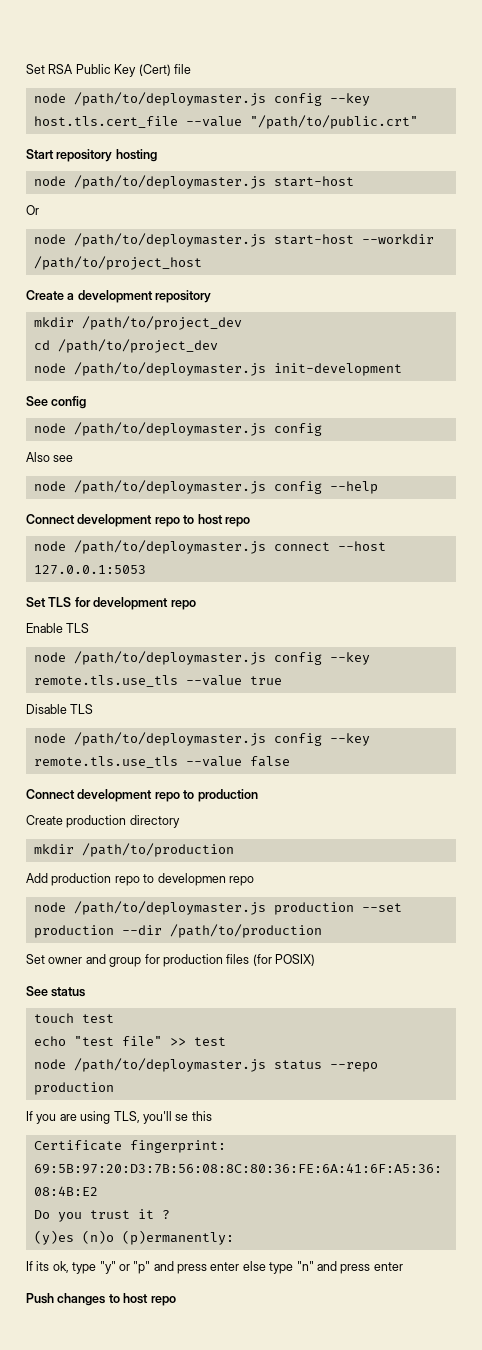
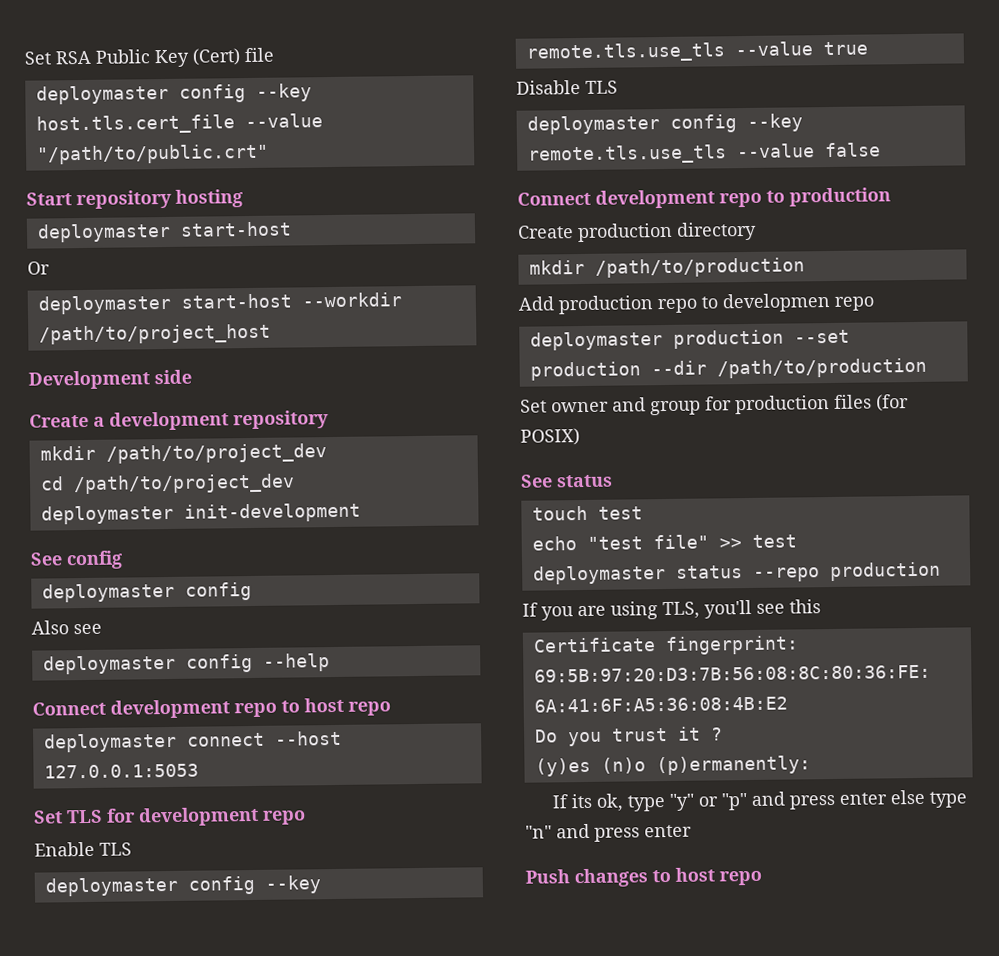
- node /path/to/deploymaster.js config --key host.tls.cert_file --value "/path/to/public.crt"
+ deploymaster config --key host.tls.cert_file --value "/path/to/public.crt"
  Start repository hosting
- node /path/to/deploymaster.js start-host
+ deploymaster start-host
- node /path/to/deploymaster.js start-host --workdir /path/to/project_host
+ deploymaster start-host --workdir /path/to/project_host
+ Development side
- node /path/to/deploymaster.js init-development
+ deploymaster init-development
  See config
- node /path/to/deploymaster.js config
+ deploymaster config
- node /path/to/deploymaster.js config --help
+ deploymaster config --help
- node /path/to/deploymaster.js connect --host 127.0.0.1:5053
+ deploymaster connect --host 127.0.0.1:5053
- node /path/to/deploymaster.js config --key remote.tls.use_tls --value true
+ deploymaster config --key remote.tls.use_tls --value true
- node /path/to/deploymaster.js config --key remote.tls.use_tls --value false
+ deploymaster config --key remote.tls.use_tls --value false
- node /path/to/deploymaster.js production --set production --dir /path/to/production
+ deploymaster production --set production --dir /path/to/production
- node /path/to/deploymaster.js status --repo production
+ deploymaster status --repo production
- If you are using TLS, you'll se this
+ If you are using TLS, you'll see this

